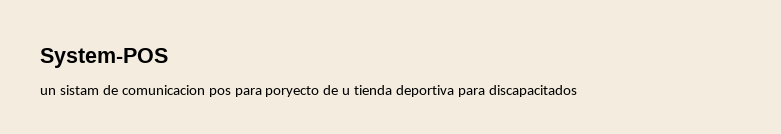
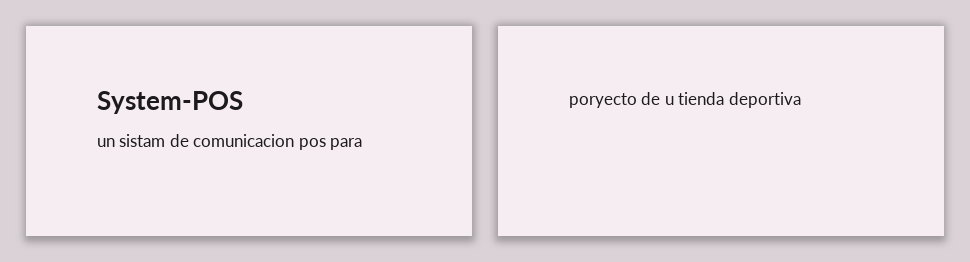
- un sistam de comunicacion pos para poryecto de u tienda deportiva para discapacitados
+ un sistam de comunicacion pos para poryecto de u tienda deportiva

